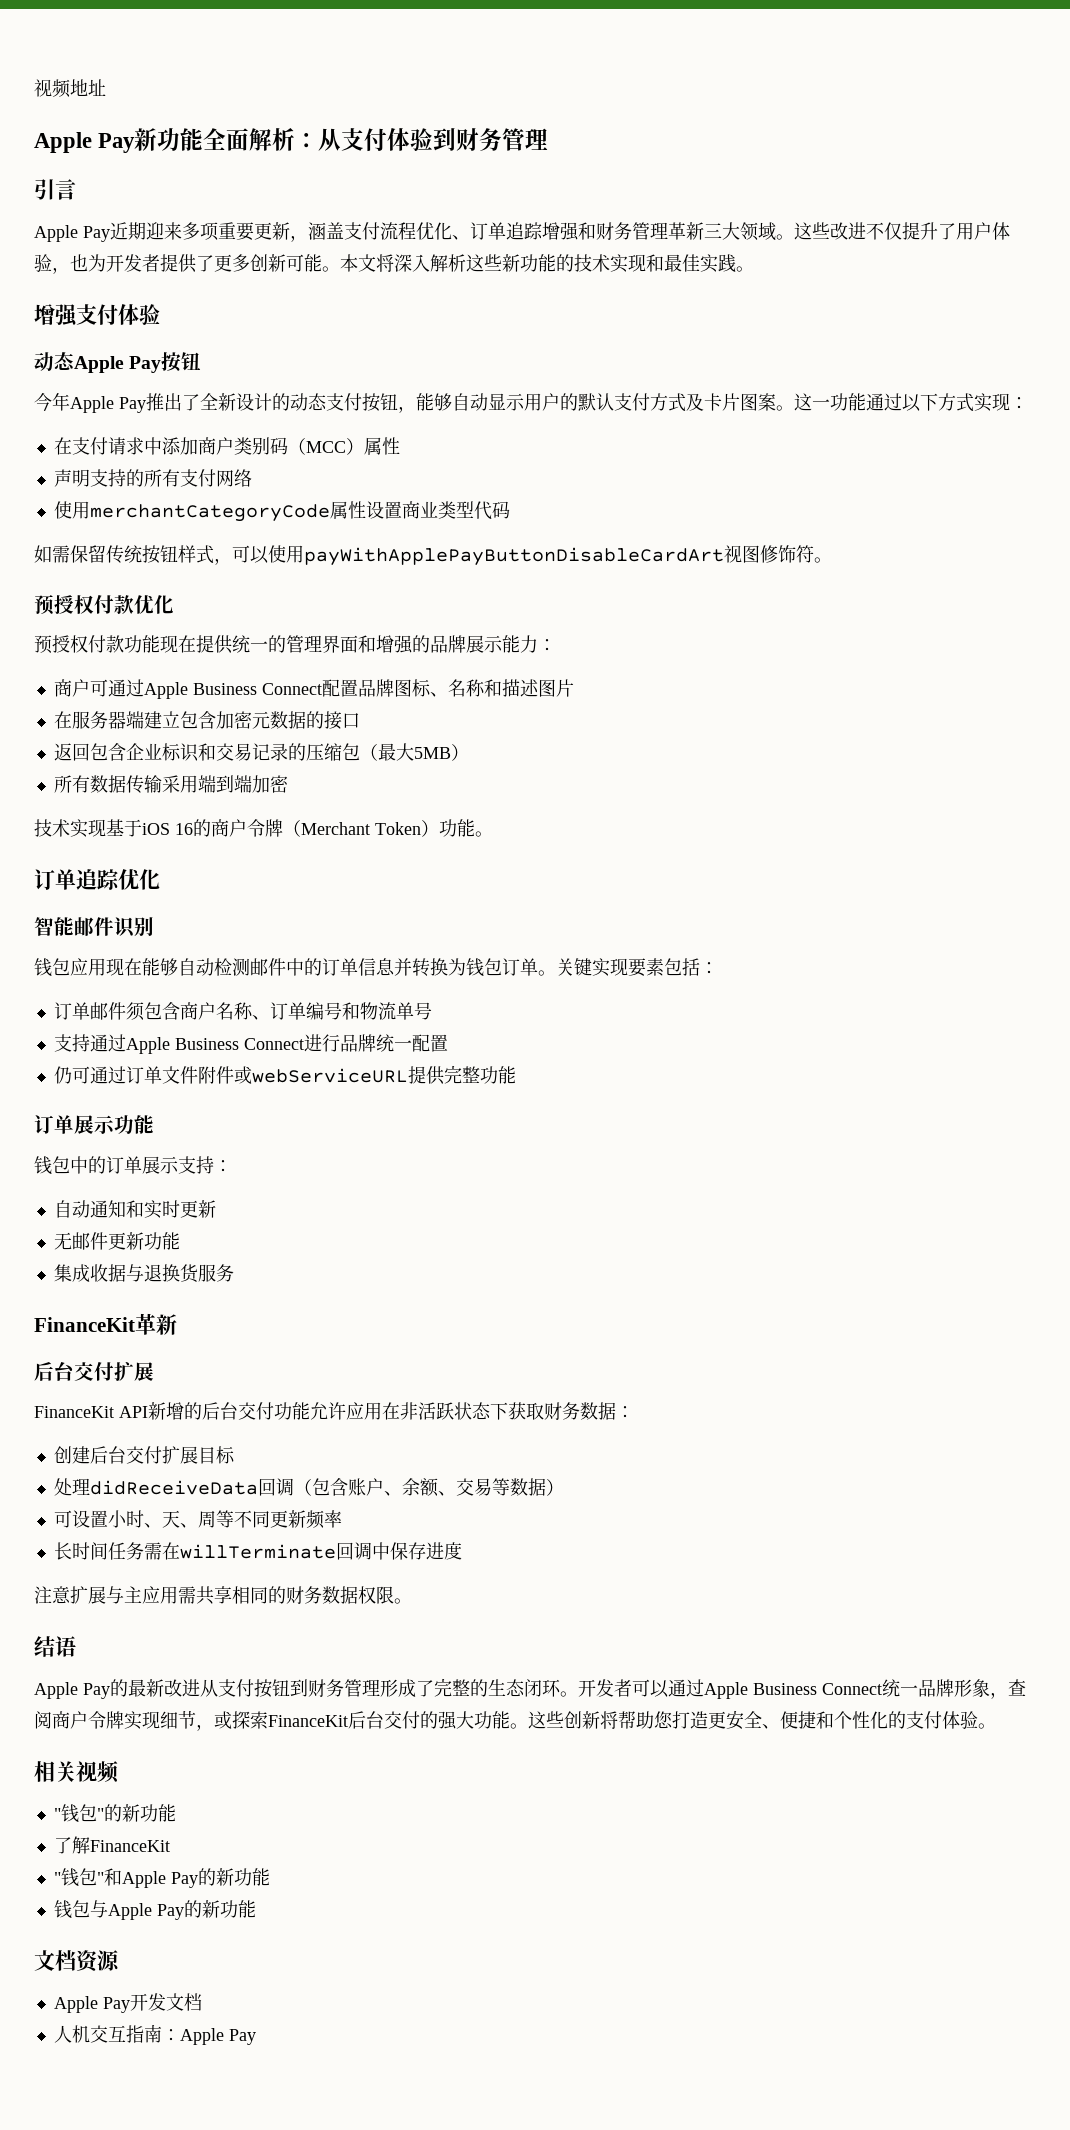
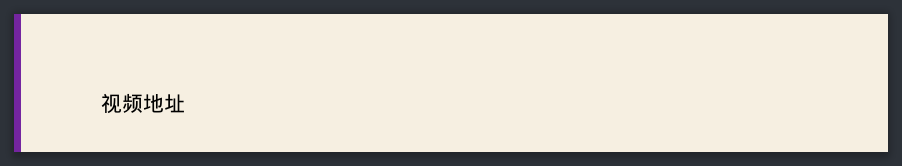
- Apple Pay新功能全面解析：从支付体验到财务管理
- 引言
- Apple Pay近期迎来多项重要更新，涵盖支付流程优化、订单追踪增强和财务管理革新三大领域。这些改进不仅提升了用户体验，也为开发者提供了更多创新可能。本文将深入解析这些新功能的技术实现和最佳实践。
- 增强支付体验
- 动态Apple Pay按钮
- 今年Apple Pay推出了全新设计的动态支付按钮，能够自动显示用户的默认支付方式及卡片图案。这一功能通过以下方式实现：
- 在支付请求中添加商户类别码（MCC）属性
- 声明支持的所有支付网络
- 使用merchantCategoryCode属性设置商业类型代码
- 如需保留传统按钮样式，可以使用payWithApplePayButtonDisableCardArt视图修饰符。
- 预授权付款优化
- 预授权付款功能现在提供统一的管理界面和增强的品牌展示能力：
- 商户可通过Apple Business Connect配置品牌图标、名称和描述图片
- 在服务器端建立包含加密元数据的接口
- 返回包含企业标识和交易记录的压缩包（最大5MB）
- 所有数据传输采用端到端加密
- 技术实现基于iOS 16的商户令牌（Merchant Token）功能。
- 订单追踪优化
- 智能邮件识别
- 钱包应用现在能够自动检测邮件中的订单信息并转换为钱包订单。关键实现要素包括：
- 订单邮件须包含商户名称、订单编号和物流单号
- 支持通过Apple Business Connect进行品牌统一配置
- 仍可通过订单文件附件或webServiceURL提供完整功能
- 订单展示功能
- 钱包中的订单展示支持：
- 自动通知和实时更新
- 无邮件更新功能
- 集成收据与退换货服务
- FinanceKit革新
- 后台交付扩展
- FinanceKit API新增的后台交付功能允许应用在非活跃状态下获取财务数据：
- 创建后台交付扩展目标
- 处理didReceiveData回调（包含账户、余额、交易等数据）
- 可设置小时、天、周等不同更新频率
- 长时间任务需在willTerminate回调中保存进度
- 注意扩展与主应用需共享相同的财务数据权限。
- 结语
- Apple Pay的最新改进从支付按钮到财务管理形成了完整的生态闭环。开发者可以通过Apple Business Connect统一品牌形象，查阅商户令牌实现细节，或探索FinanceKit后台交付的强大功能。这些创新将帮助您打造更安全、便捷和个性化的支付体验。
- 相关视频
- "钱包"的新功能
- 了解FinanceKit
- "钱包"和Apple Pay的新功能
- 钱包与Apple Pay的新功能
- 文档资源
- Apple Pay开发文档
- 人机交互指南：Apple Pay

